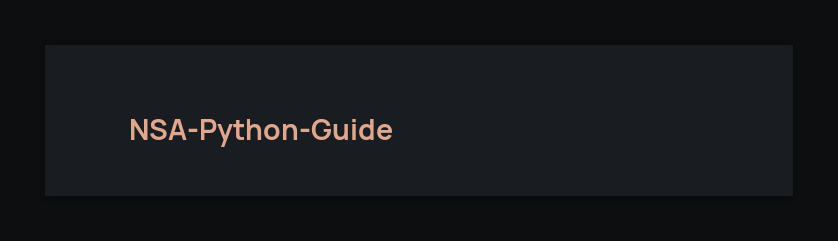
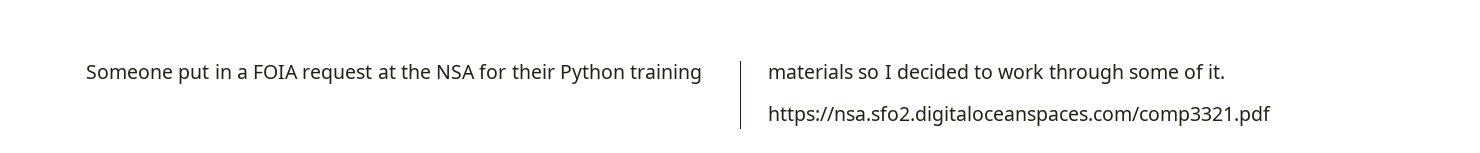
- NSA-Python-Guide
+ Someone put in a FOIA request at the NSA for their Python training materials so I decided to work through some of it.
+ https://nsa.sfo2.digitaloceanspaces.com/comp3321.pdf

